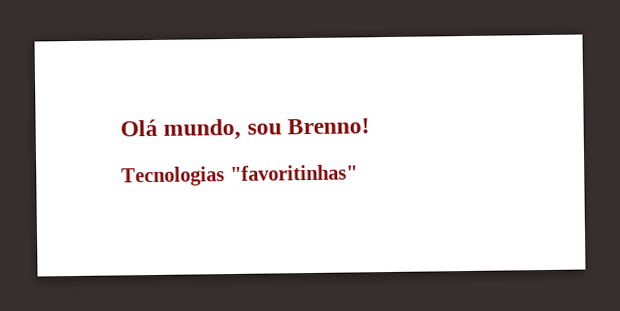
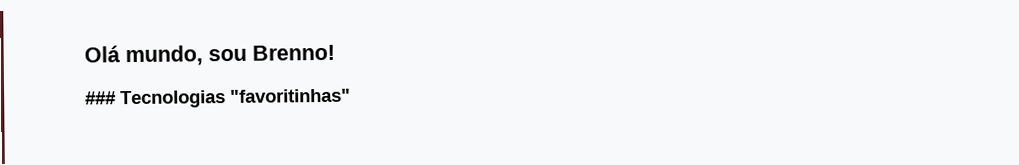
- Tecnologias "favoritinhas"
+ ### Tecnologias "favoritinhas"

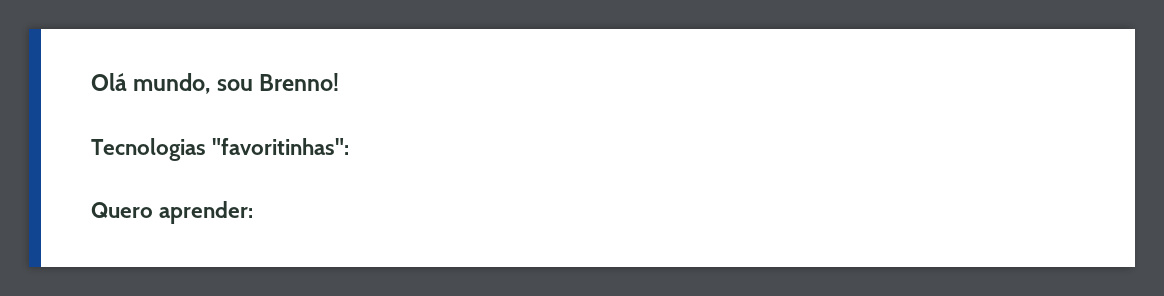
- ### Tecnologias "favoritinhas"
+ Tecnologias "favoritinhas":
+ Quero aprender:

